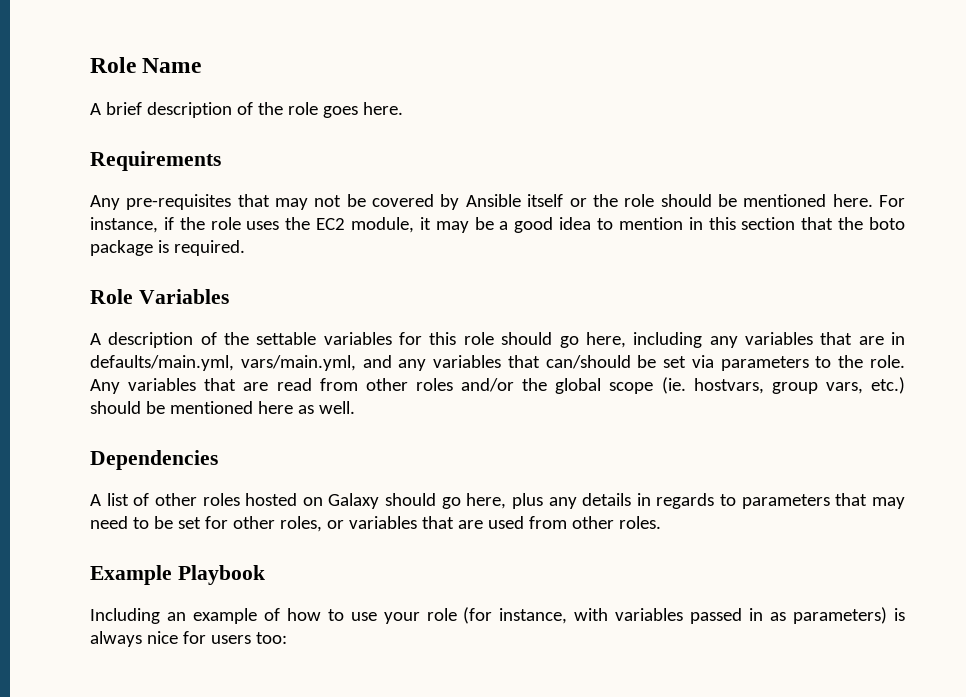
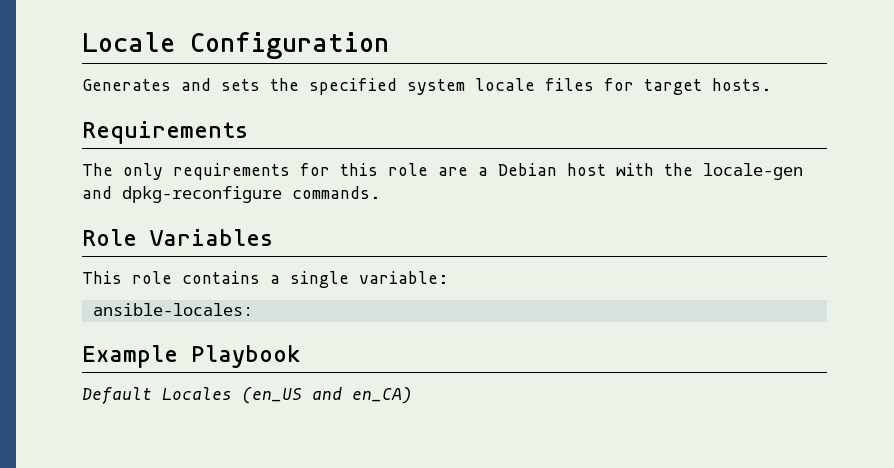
- Role Name
- A brief description of the role goes here.
+ Locale Configuration
+ Generates and sets the specified system locale files for target hosts.
  Requirements
- Any pre-requisites that may not be covered by Ansible itself or the role should be mentioned here. For instance, if the role uses the EC2 module, it may be a good idea to mention in this section that the boto package is required.
+ The only requirements for this role are a Debian host with the locale-gen and dpkg-reconfigure commands.
  Role Variables
- A description of the settable variables for this role should go here, including any variables that are in defaults/main.yml, vars/main.yml, and any variables that can/should be set via parameters to the role. Any variables that are read from other roles and/or the global scope (ie. hostvars, group vars, etc.) should be mentioned here as well.
- Dependencies
- A list of other roles hosted on Galaxy should go here, plus any details in regards to parameters that may need to be set for other roles, or variables that are used from other roles.
+ This role contains a single variable:
+ ansible-locales:
  Example Playbook
- Including an example of how to use your role (for instance, with variables passed in as parameters) is always nice for users too:
+ Default Locales (en_US and en_CA)

